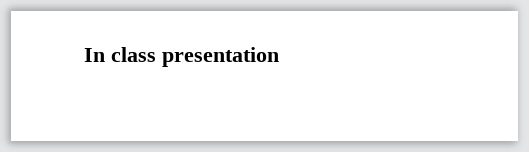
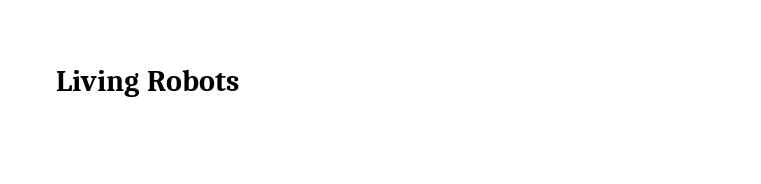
- In class presentation
+ Living Robots

